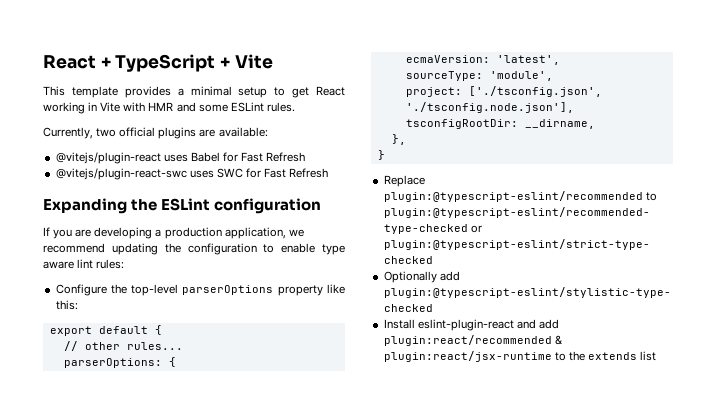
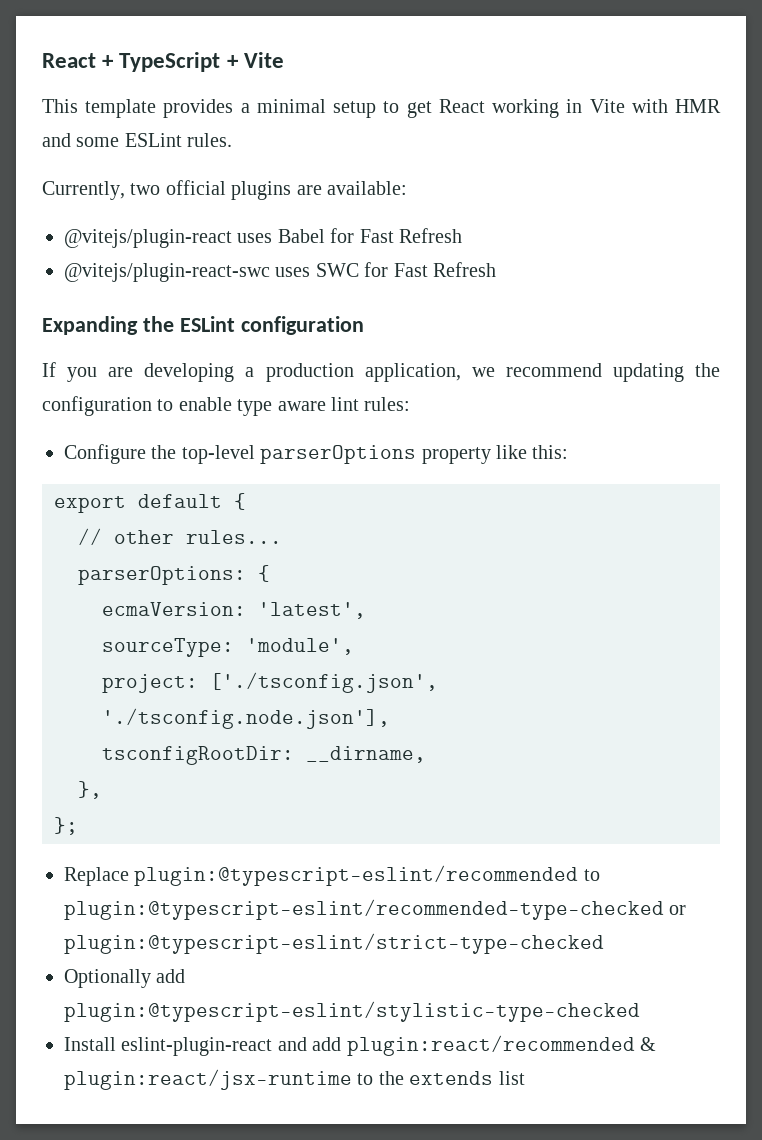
- }
+ };

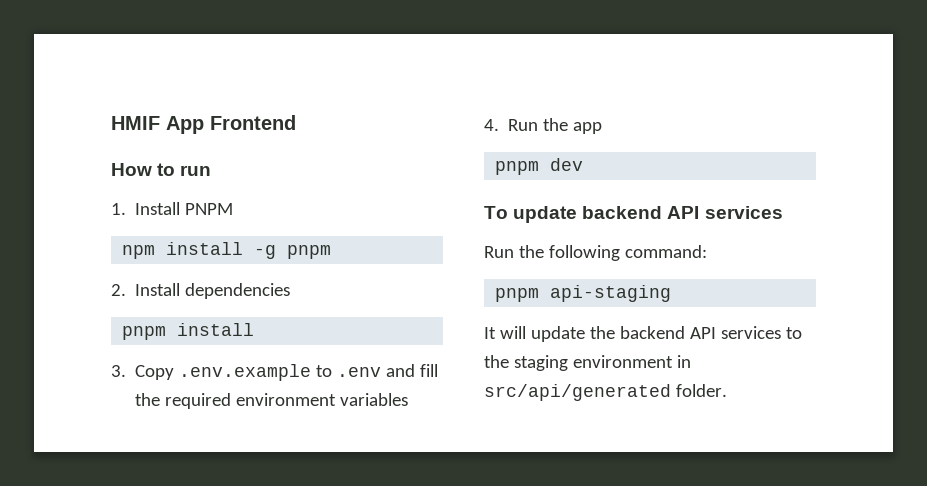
- React + TypeScript + Vite
- This template provides a minimal setup to get React working in Vite with HMR and some ESLint rules.
- Currently, two official plugins are available:
- @vitejs/plugin-react uses Babel for Fast Refresh
- @vitejs/plugin-react-swc uses SWC for Fast Refresh
- Expanding the ESLint configuration
- If you are developing a production application, we recommend updating the configuration to enable type aware lint rules:
- Configure the top-level parserOptions property like this:
- export default {
- // other rules...
- parserOptions: {
- ecmaVersion: 'latest',
- sourceType: 'module',
- project: ['./tsconfig.json', './tsconfig.node.json'],
- tsconfigRootDir: __dirname,
- },
- };
- Replace plugin:@typescript-eslint/recommended to plugin:@typescript-eslint/recommended-type-checked or plugin:@typescript-eslint/strict-type-checked
- Optionally add plugin:@typescript-eslint/stylistic-type-checked
- Install eslint-plugin-react and add plugin:react/recommended & plugin:react/jsx-runtime to the extends list
+ HMIF App Frontend
+ How to run
+ 1. Install PNPM
+ npm install -g pnpm
+ 2. Install dependencies
+ pnpm install
+ 3. Copy .env.example to .env and fill the required environment variables
+ 4. Run the app
+ pnpm dev
+ To update backend API services
+ Run the following command:
+ pnpm api-staging
+ It will update the backend API services to the staging environment in src/api/generated folder.

